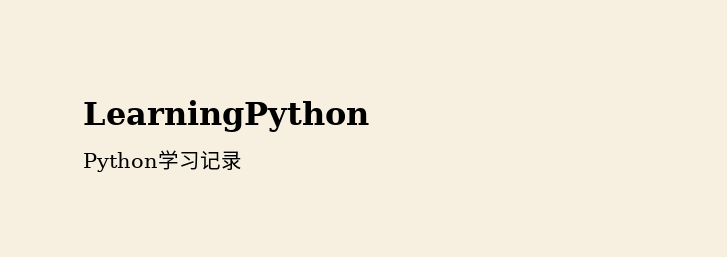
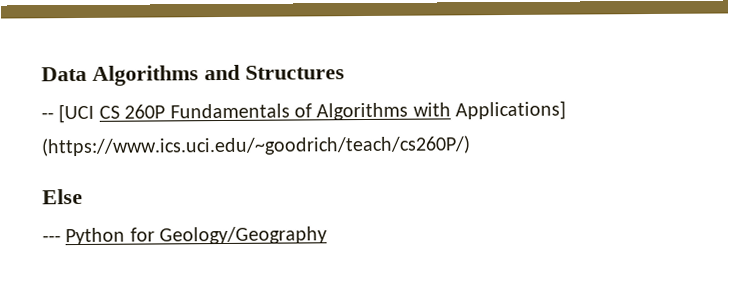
- LearningPython
- Python学习记录
+ Data Algorithms and Structures
+ -- [UCI CS 260P Fundamentals of Algorithms with Applications] (https://www.ics.uci.edu/~goodrich/teach/cs260P/)
+ Else
+ --- Python for Geology/Geography

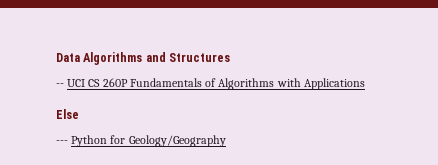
- -- [UCI CS 260P Fundamentals of Algorithms with Applications] (https://www.ics.uci.edu/~goodrich/teach/cs260P/)
+ -- UCI CS 260P Fundamentals of Algorithms with Applications

